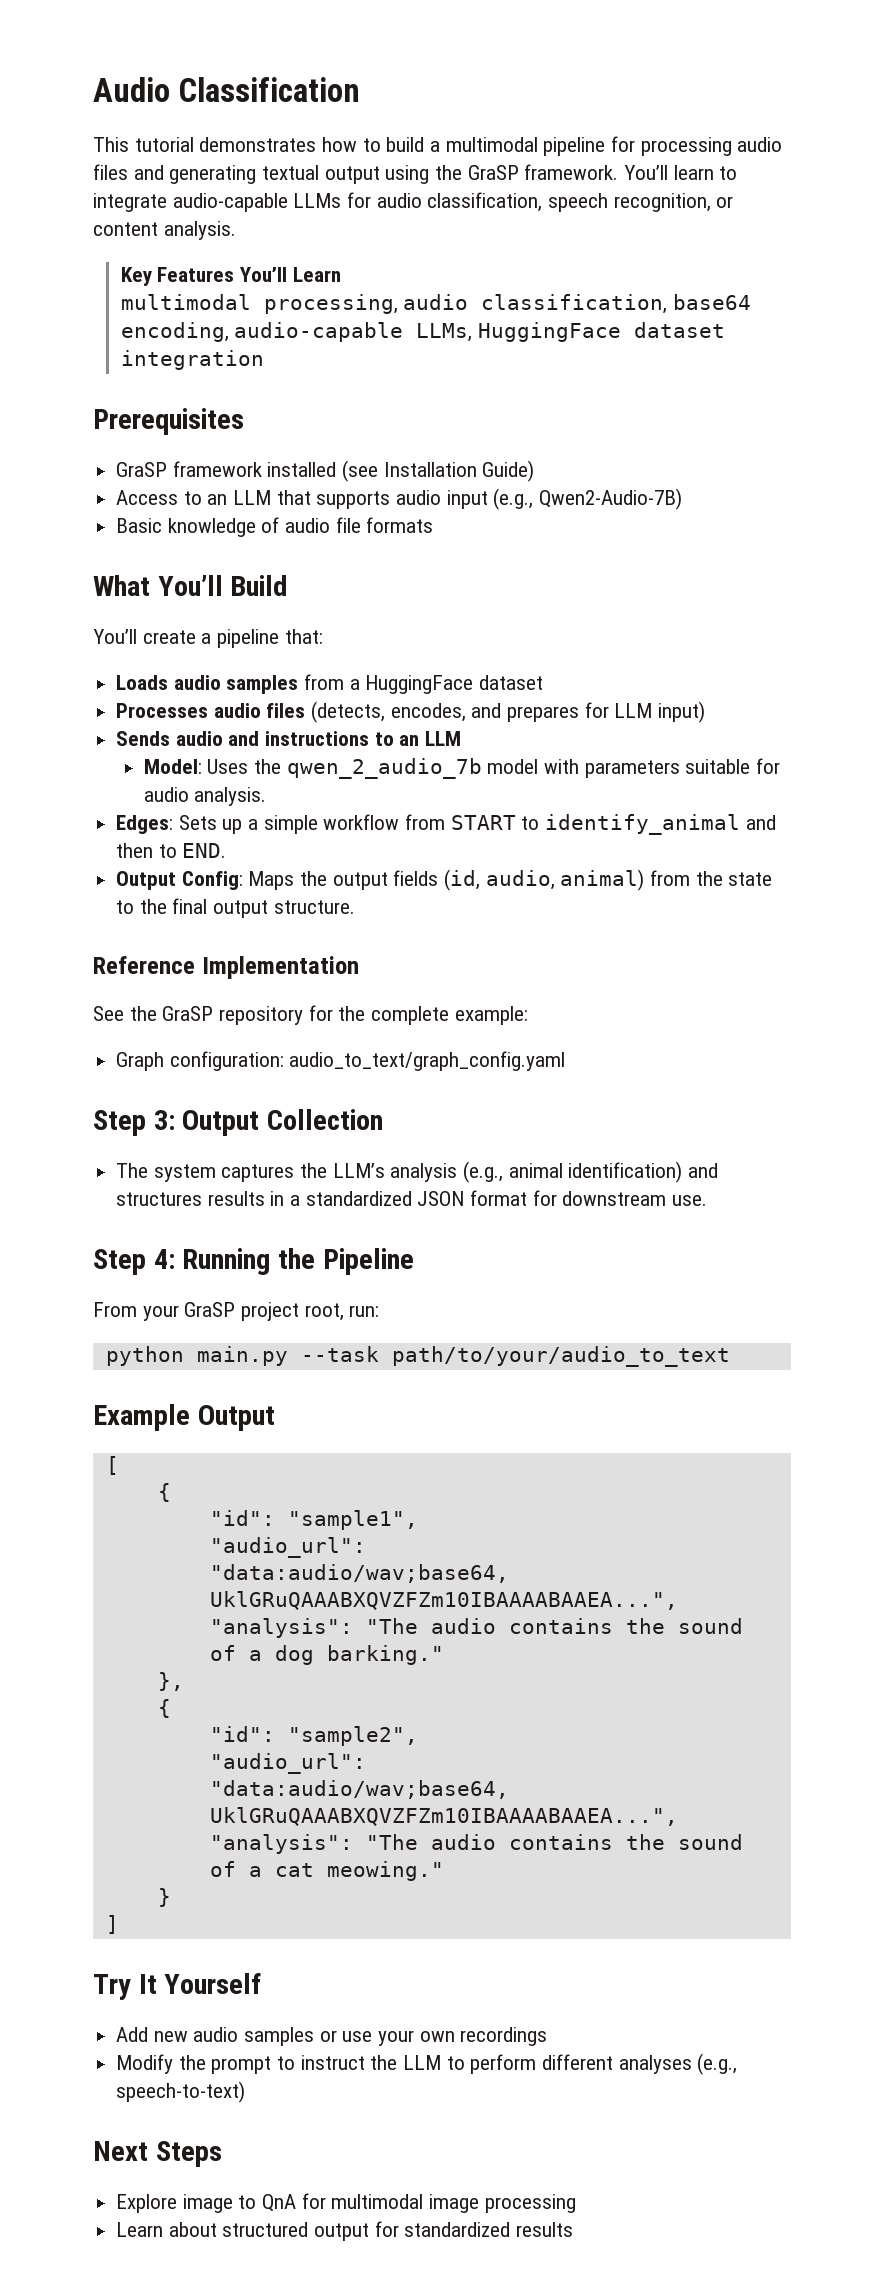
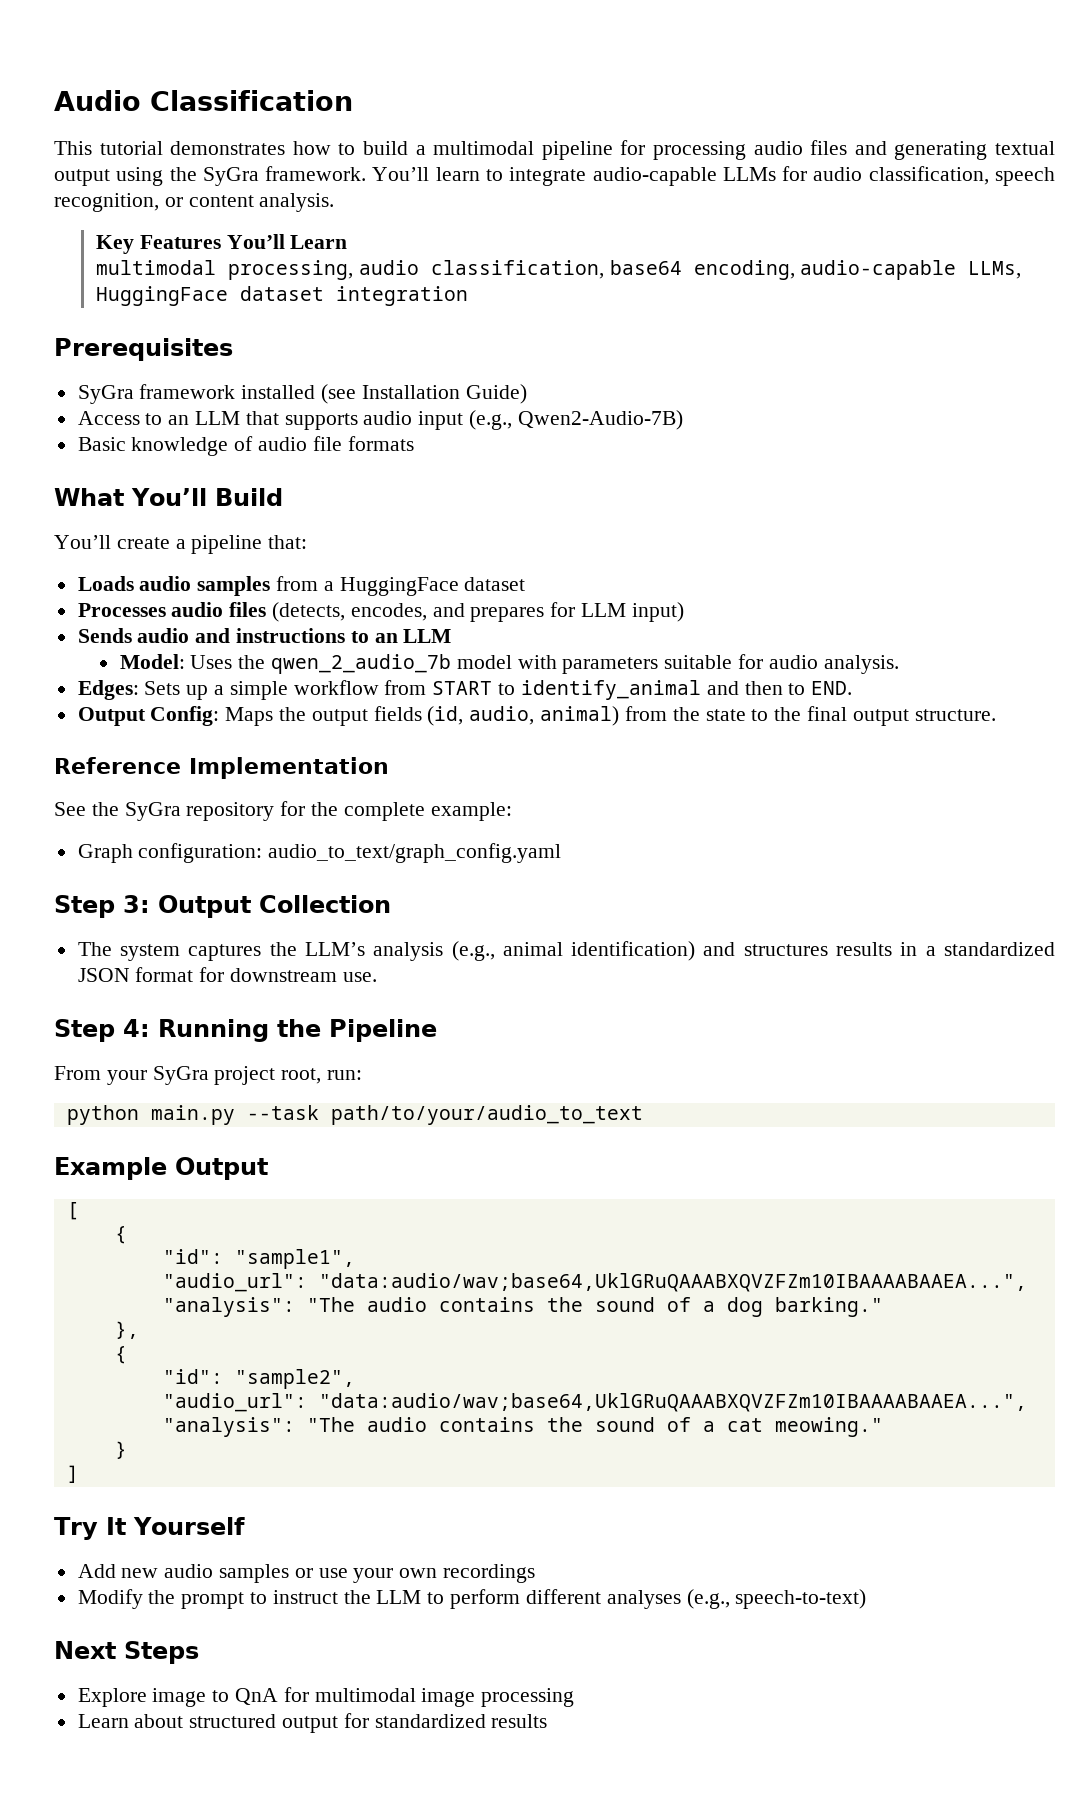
- This tutorial demonstrates how to build a multimodal pipeline for processing audio files and generating textual output using the GraSP framework.
+ This tutorial demonstrates how to build a multimodal pipeline for processing audio files and generating textual output using the SyGra framework.
- GraSP framework installed (see Installation Guide)
+ SyGra framework installed (see Installation Guide)
- See the GraSP repository for the complete example:
+ See the SyGra repository for the complete example:
- From your GraSP project root, run:
+ From your SyGra project root, run:

